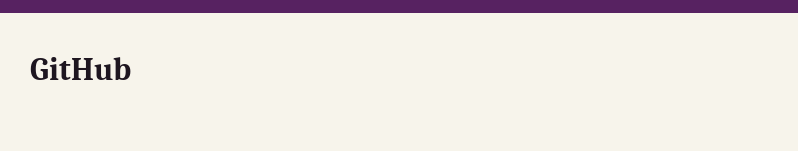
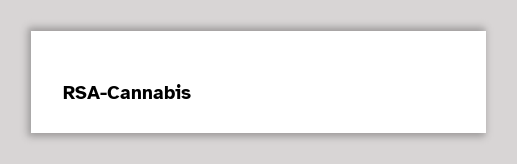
- GitHub
+ RSA-Cannabis

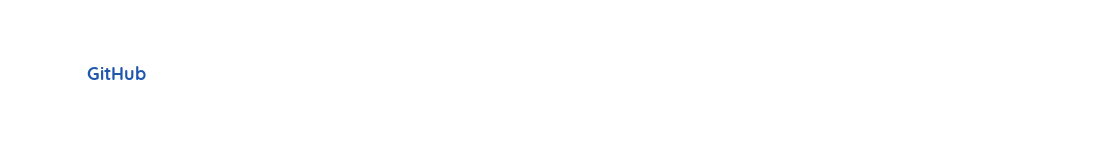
- RSA-Cannabis
+ GitHub

